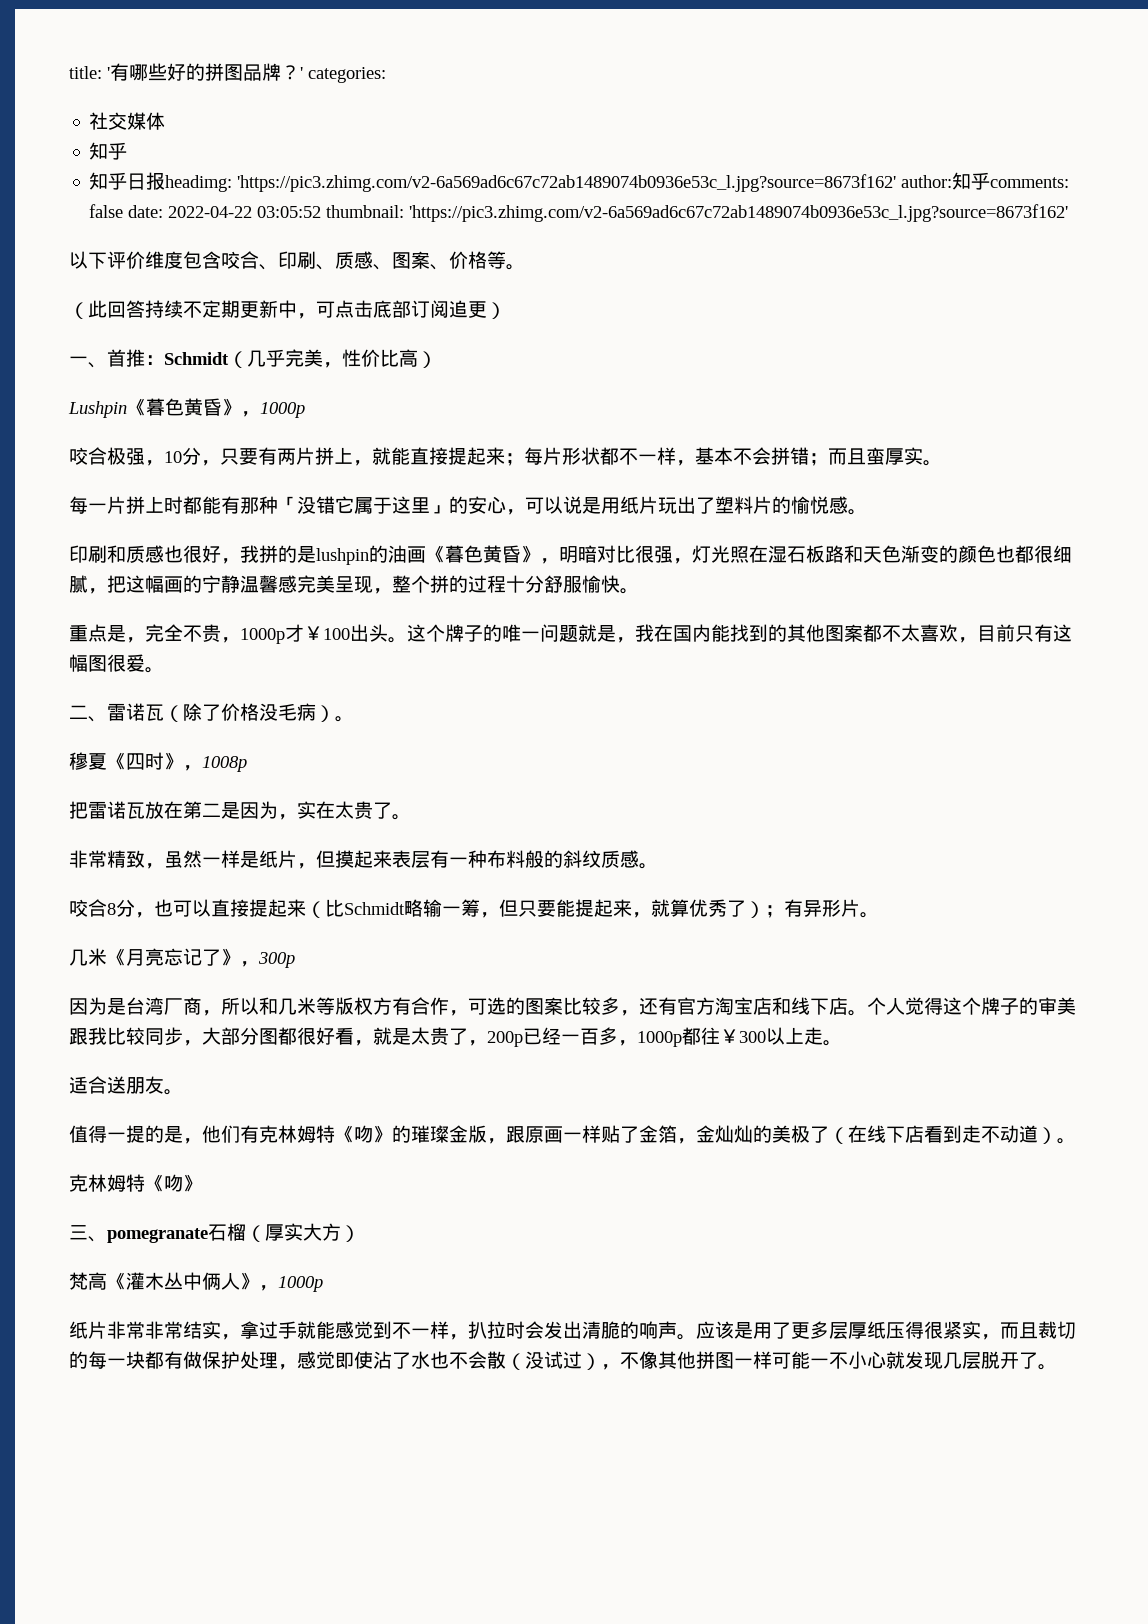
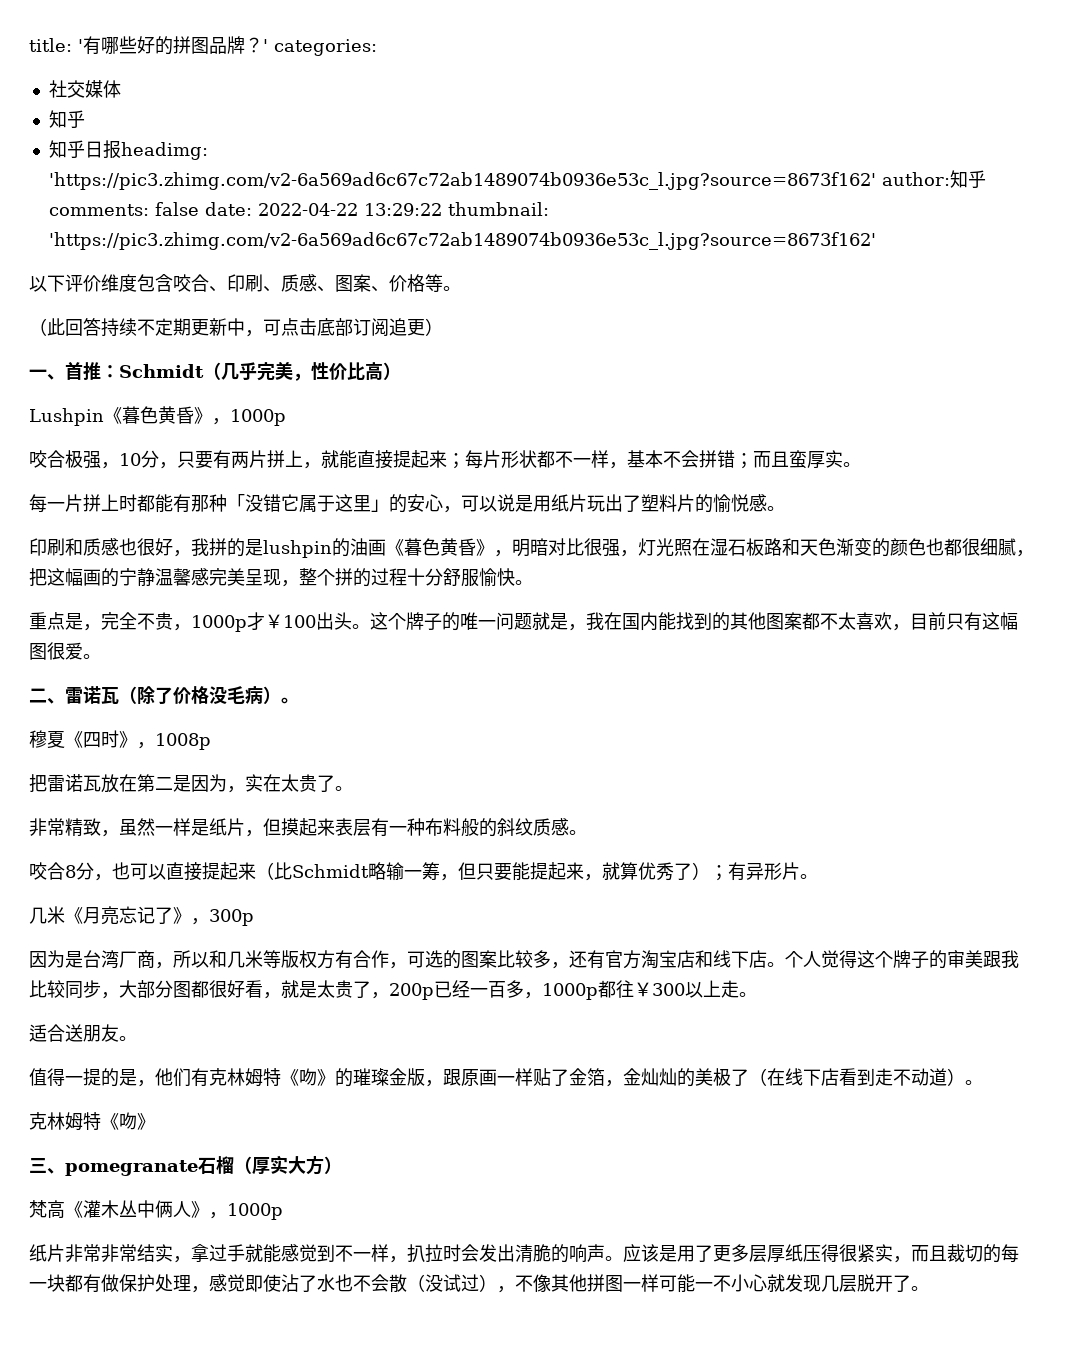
- 知乎日报headimg: 'https://pic3.zhimg.com/v2-6a569ad6c67c72ab1489074b0936e53c_l.jpg?source=8673f162' author:知乎comments: false date: 2022-04-22 03:05:52 thumbnail: 'https://pic3.zhimg.com/v2-6a569ad6c67c72ab1489074b0936e53c_l.jpg?source=8673f162'
+ 知乎日报headimg: 'https://pic3.zhimg.com/v2-6a569ad6c67c72ab1489074b0936e53c_l.jpg?source=8673f162' author:知乎comments: false date: 2022-04-22 13:29:22 thumbnail: 'https://pic3.zhimg.com/v2-6a569ad6c67c72ab1489074b0936e53c_l.jpg?source=8673f162'

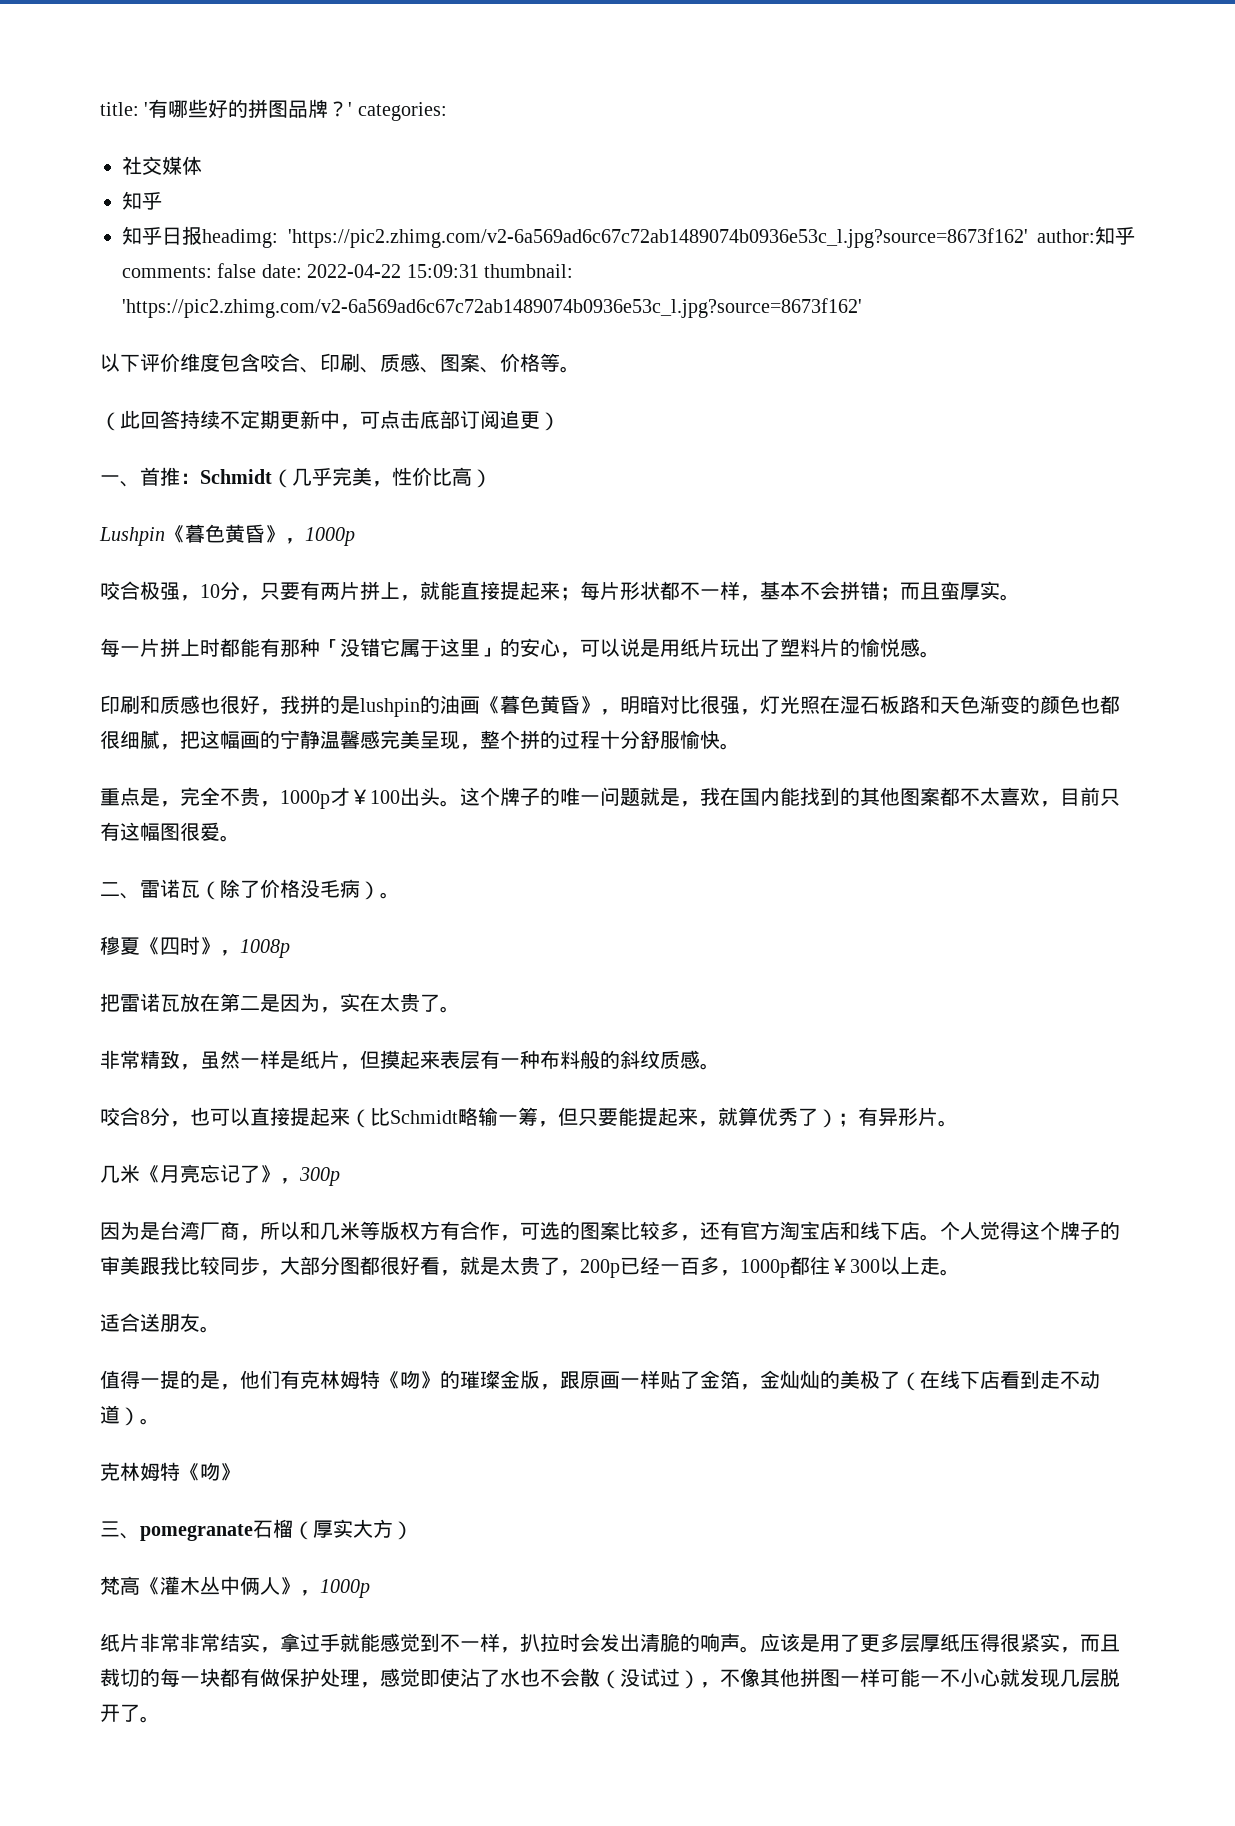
- 知乎日报headimg: 'https://pic3.zhimg.com/v2-6a569ad6c67c72ab1489074b0936e53c_l.jpg?source=8673f162' author:知乎comments: false date: 2022-04-22 13:29:22 thumbnail: 'https://pic3.zhimg.com/v2-6a569ad6c67c72ab1489074b0936e53c_l.jpg?source=8673f162'
+ 知乎日报headimg: 'https://pic2.zhimg.com/v2-6a569ad6c67c72ab1489074b0936e53c_l.jpg?source=8673f162' author:知乎comments: false date: 2022-04-22 15:09:31 thumbnail: 'https://pic2.zhimg.com/v2-6a569ad6c67c72ab1489074b0936e53c_l.jpg?source=8673f162'

